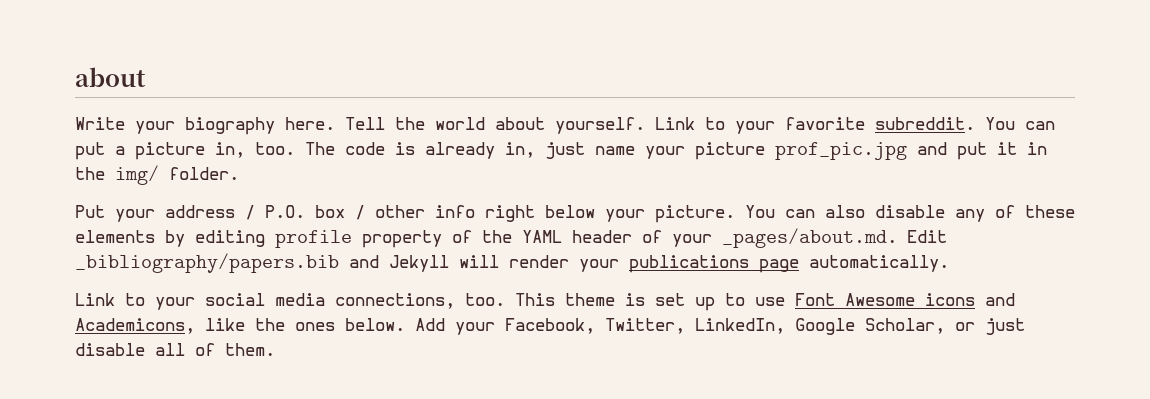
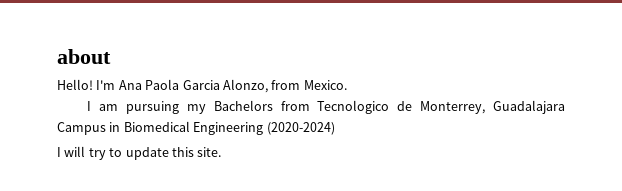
- Write your biography here. Tell the world about yourself. Link to your favorite subreddit. You can put a picture in, too. The code is already in, just name your picture prof_pic.jpg and put it in the img/ folder.
- Put your address / P.O. box / other info right below your picture. You can also disable any of these elements by editing profile property of the YAML header of your _pages/about.md. Edit _bibliography/papers.bib and Jekyll will render your publications page automatically.
- Link to your social media connections, too. This theme is set up to use Font Awesome icons and Academicons, like the ones below. Add your Facebook, Twitter, LinkedIn, Google Scholar, or just disable all of them.
+ Hello! I'm Ana Paola Garcia Alonzo, from Mexico.
+ I am pursuing my Bachelors from Tecnologico de Monterrey, Guadalajara Campus in Biomedical Engineering (2020-2024)
+ I will try to update this site.

